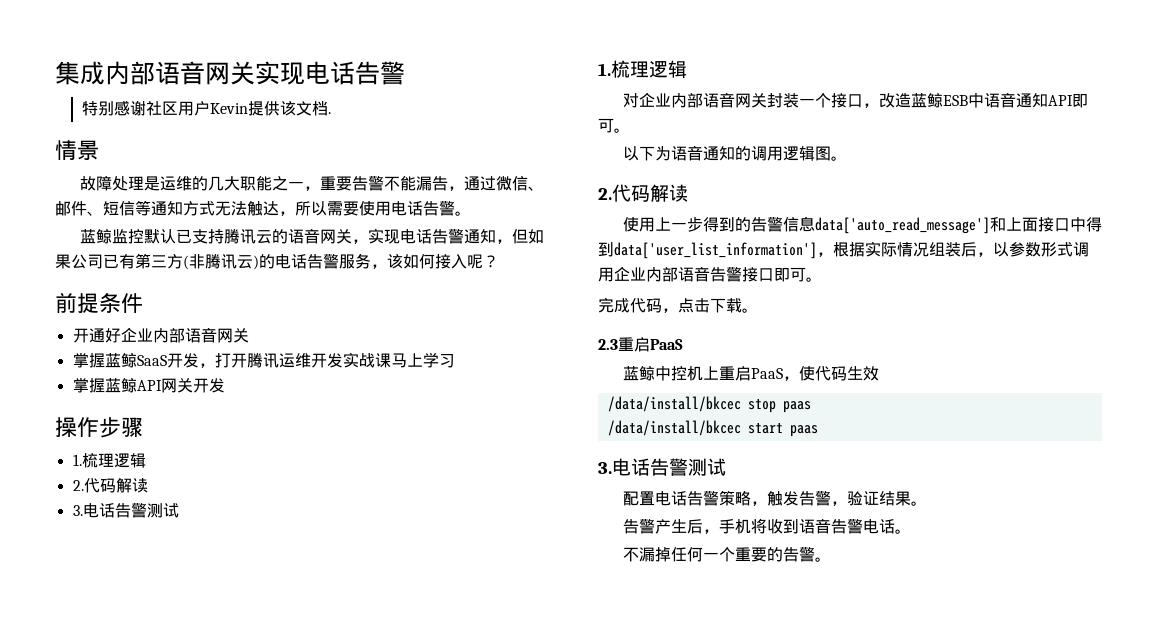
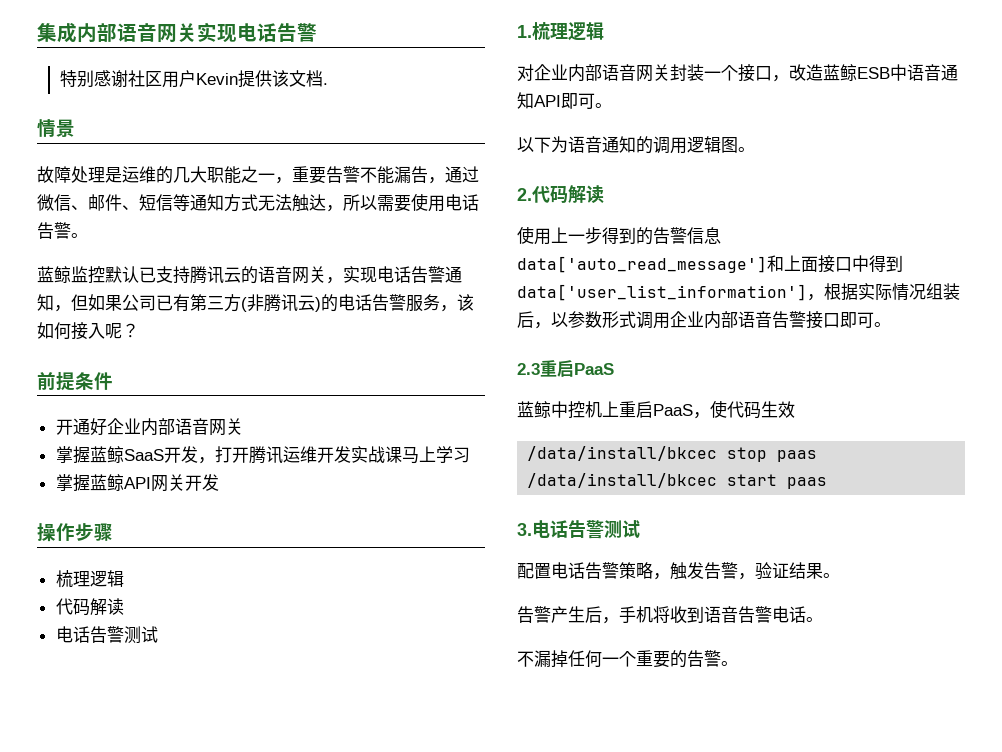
  操作步骤
- 1.梳理逻辑
- 2.代码解读
- 3.电话告警测试
+ 梳理逻辑
+ 代码解读
+ 电话告警测试
- 完成代码，点击下载。

